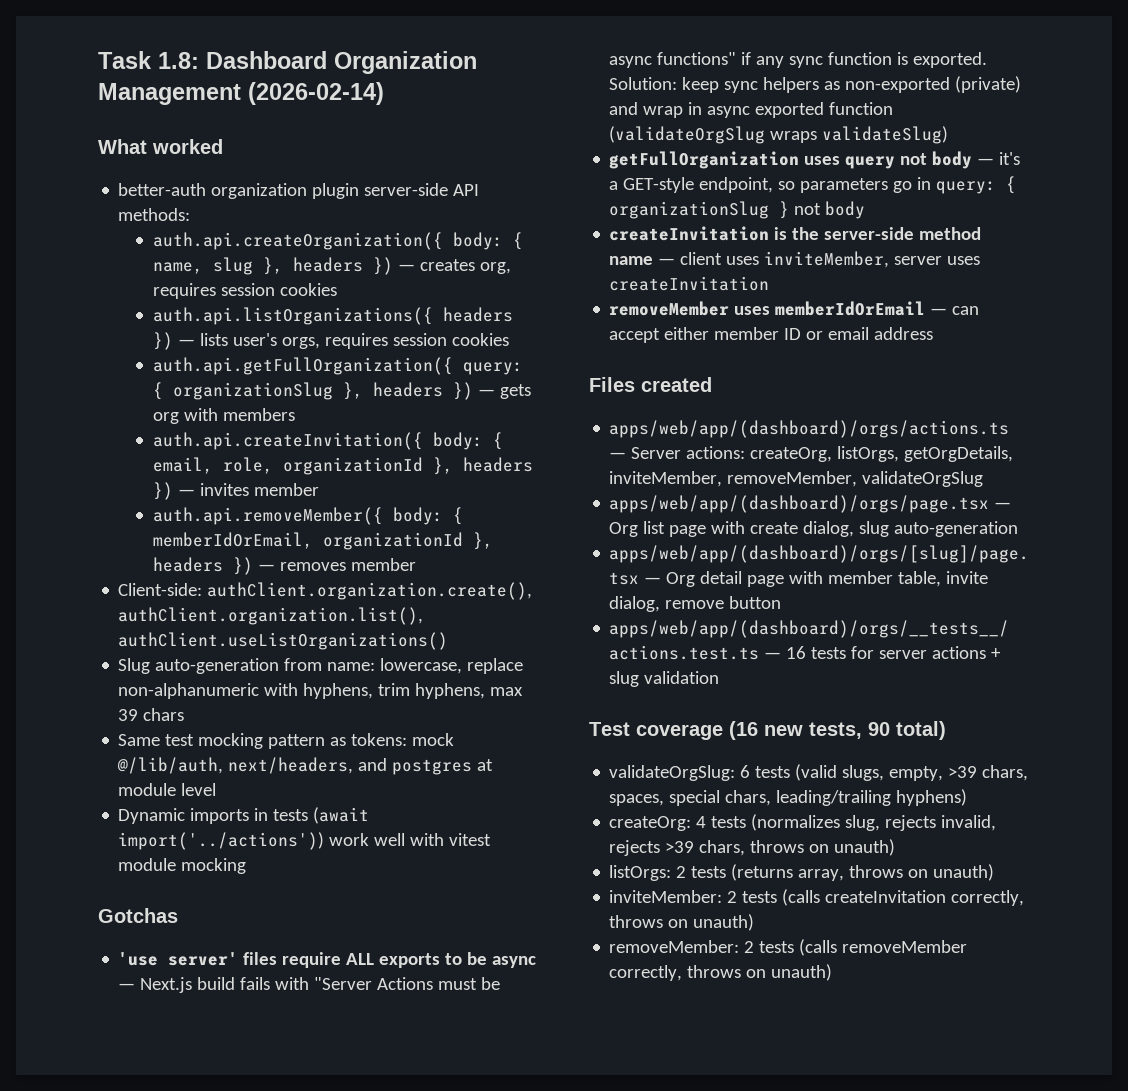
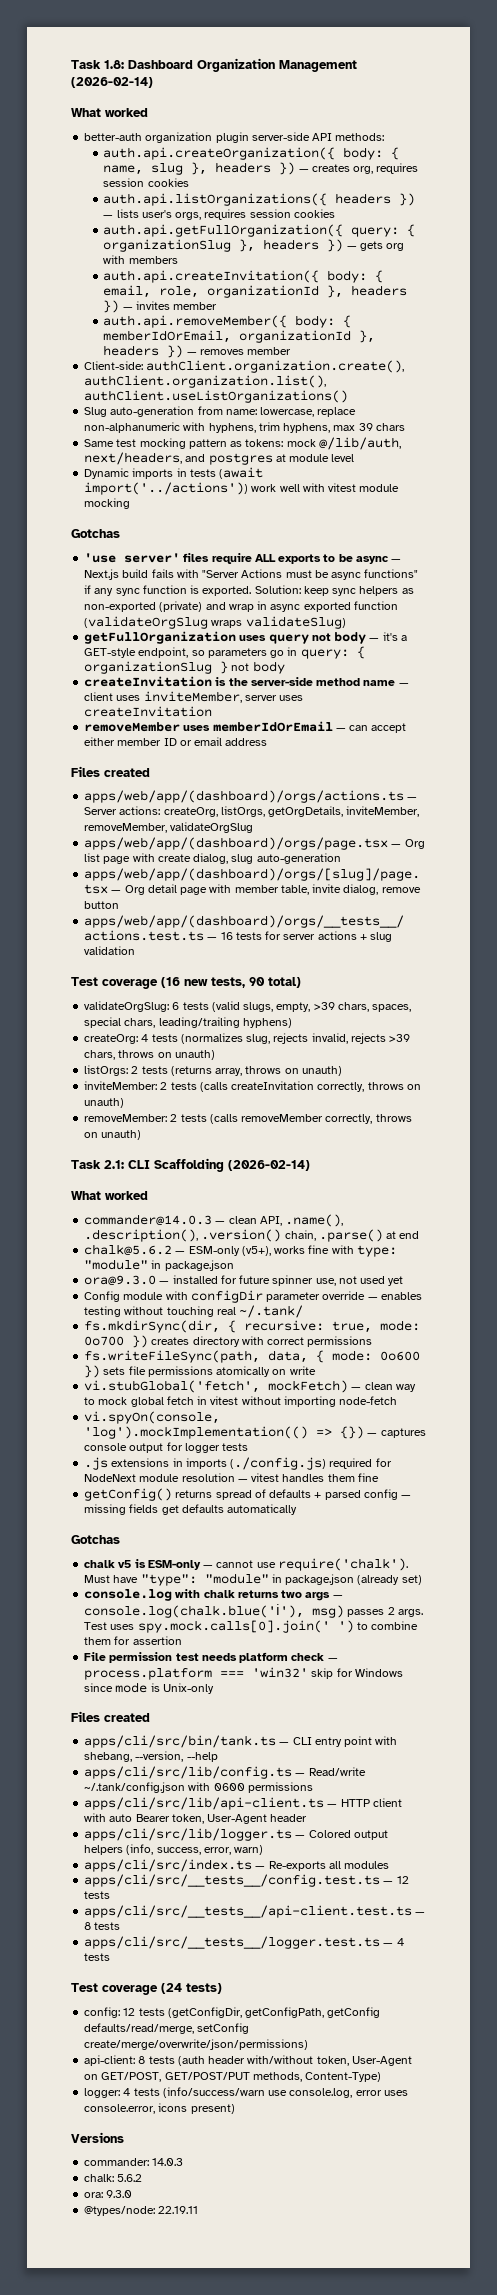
+ Task 2.1: CLI Scaffolding (2026-02-14)
+ What worked
+ commander@14.0.3 — clean API, .name(), .description(), .version() chain, .parse() at end
+ chalk@5.6.2 — ESM-only (v5+), works fine with type: "module" in package.json
+ ora@9.3.0 — installed for future spinner use, not used yet
+ Config module with configDir parameter override — enables testing without touching real ~/.tank/
+ fs.mkdirSync(dir, { recursive: true, mode: 0o700 }) creates directory with correct permissions
+ fs.writeFileSync(path, data, { mode: 0o600 }) sets file permissions atomically on write
+ vi.stubGlobal('fetch', mockFetch) — clean way to mock global fetch in vitest without importing node-fetch
+ vi.spyOn(console, 'log').mockImplementation(() => {}) — captures console output for logger tests
+ .js extensions in imports (./config.js) required for NodeNext module resolution — vitest handles them fine
+ getConfig() returns spread of defaults + parsed config — missing fields get defaults automatically
+ Gotchas
+ chalk v5 is ESM-only — cannot use require('chalk'). Must have "type": "module" in package.json (already set)
+ console.log with chalk returns two args — console.log(chalk.blue('ℹ'), msg) passes 2 args. Test uses spy.mock.calls[0].join(' ') to combine them for assertion
+ File permission test needs platform check — process.platform === 'win32' skip for Windows since mode is Unix-only
+ Files created
+ apps/cli/src/bin/tank.ts — CLI entry point with shebang, --version, --help
+ apps/cli/src/lib/config.ts — Read/write ~/.tank/config.json with 0600 permissions
+ apps/cli/src/lib/api-client.ts — HTTP client with auto Bearer token, User-Agent header
+ apps/cli/src/lib/logger.ts — Colored output helpers (info, success, error, warn)
+ apps/cli/src/index.ts — Re-exports all modules
+ apps/cli/src/__tests__/config.test.ts — 12 tests
+ apps/cli/src/__tests__/api-client.test.ts — 8 tests
+ apps/cli/src/__tests__/logger.test.ts — 4 tests
+ Test coverage (24 tests)
+ config: 12 tests (getConfigDir, getConfigPath, getConfig defaults/read/merge, setConfig create/merge/overwrite/json/permissions)
+ api-client: 8 tests (auth header with/without token, User-Agent on GET/POST, GET/POST/PUT methods, Content-Type)
+ logger: 4 tests (info/success/warn use console.log, error uses console.error, icons present)
+ Versions
+ commander: 14.0.3
+ chalk: 5.6.2
+ ora: 9.3.0
+ @types/node: 22.19.11

